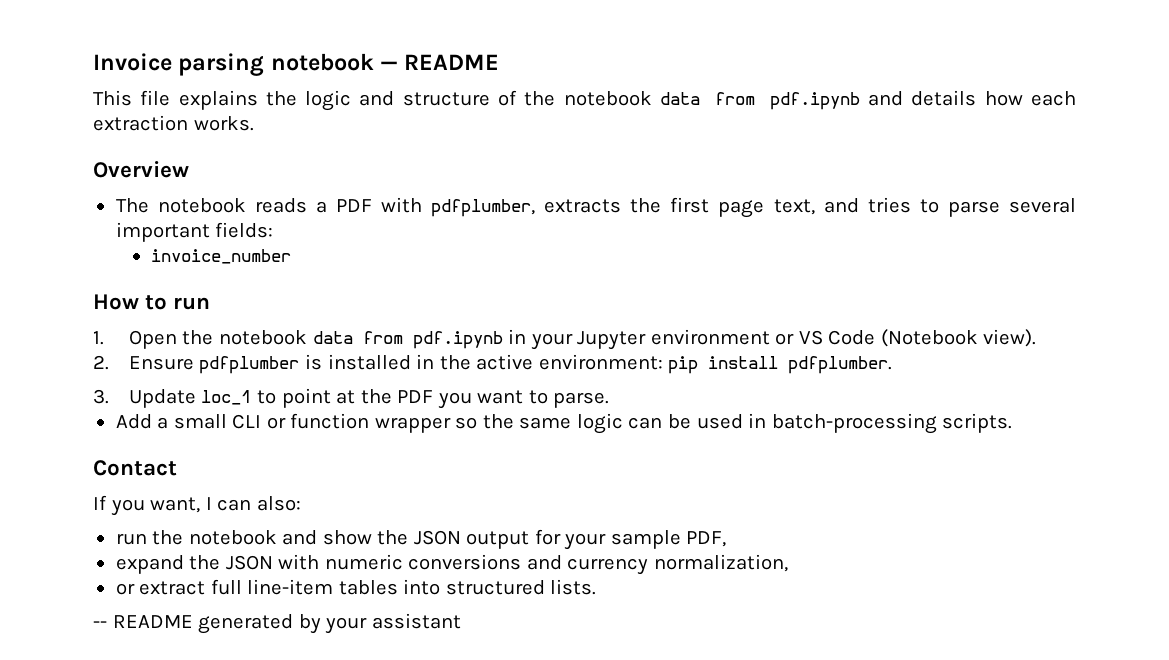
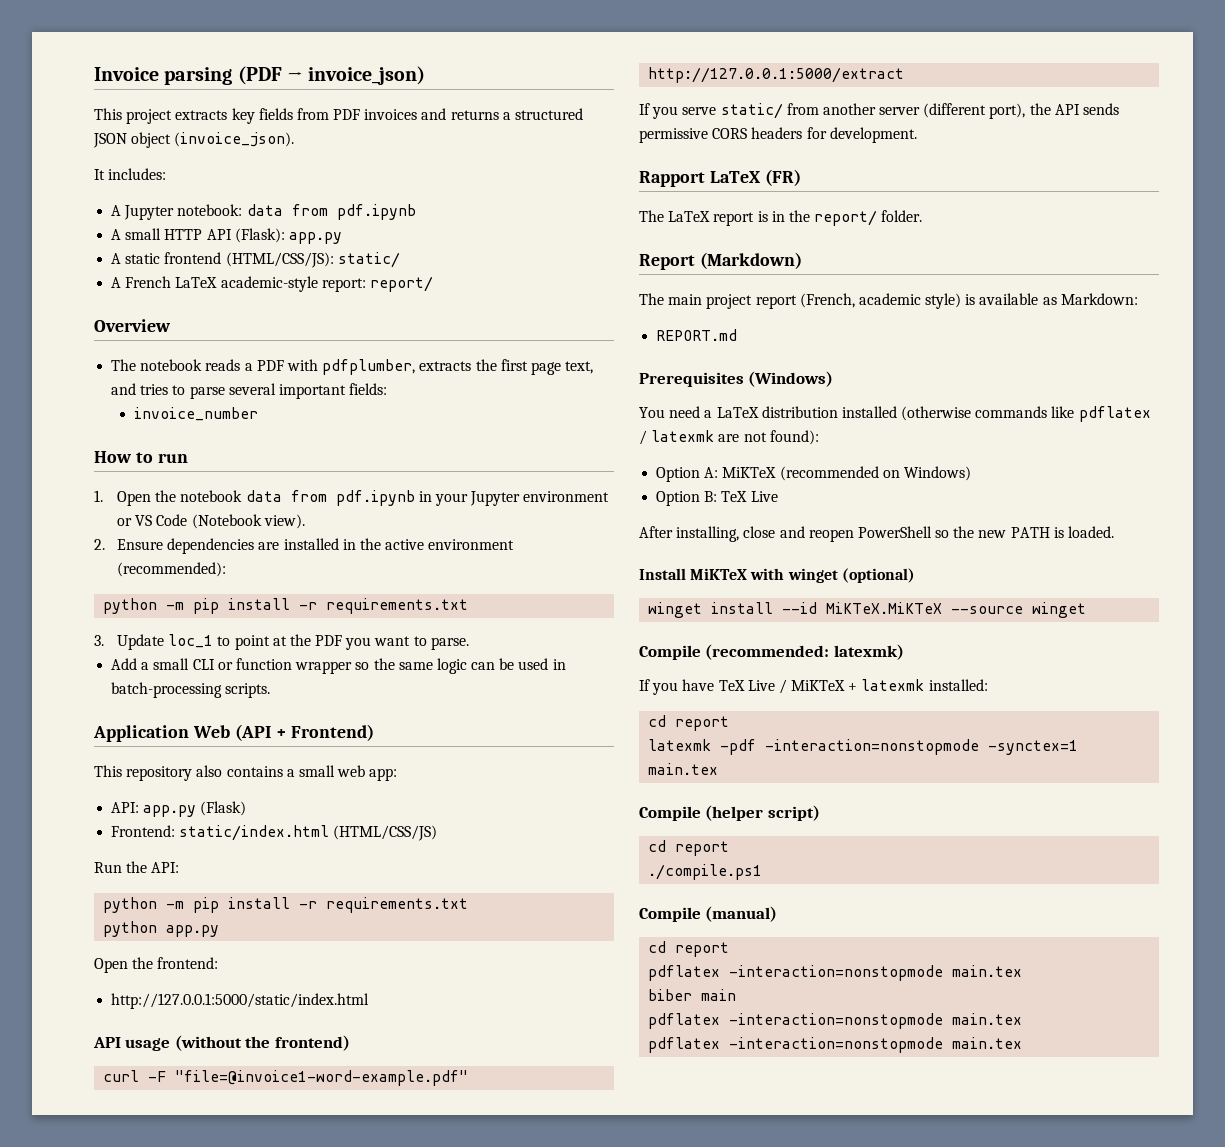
- Invoice parsing notebook — README
- This file explains the logic and structure of the notebook data from pdf.ipynb and details how each extraction works.
+ Invoice parsing (PDF → invoice_json)
+ This project extracts key fields from PDF invoices and returns a structured JSON object (invoice_json).
+ It includes:
+ A Jupyter notebook: data from pdf.ipynb
+ A small HTTP API (Flask): app.py
+ A static frontend (HTML/CSS/JS): static/
+ A French LaTeX academic-style report: report/
- 2. Ensure pdfplumber is installed in the active environment: pip install pdfplumber.
+ 2. Ensure dependencies are installed in the active environment (recommended):
+ python -m pip install -r requirements.txt
- Contact
- If you want, I can also:
- run the notebook and show the JSON output for your sample PDF,
- expand the JSON with numeric conversions and currency normalization,
- or extract full line-item tables into structured lists.
- -- README generated by your assistant
+ Application Web (API + Frontend)
+ This repository also contains a small web app:
+ API: app.py (Flask)
+ Frontend: static/index.html (HTML/CSS/JS)
+ Run the API:
+ python -m pip install -r requirements.txt
+ python app.py
+ Open the frontend:
+ http://127.0.0.1:5000/static/index.html
+ API usage (without the frontend)
+ curl -F "file=@invoice1-word-example.pdf" http://127.0.0.1:5000/extract
+ If you serve static/ from another server (different port), the API sends permissive CORS headers for development.
+ Rapport LaTeX (FR)
+ The LaTeX report is in the report/ folder.
+ Report (Markdown)
+ The main project report (French, academic style) is available as Markdown:
+ REPORT.md
+ Prerequisites (Windows)
+ You need a LaTeX distribution installed (otherwise commands like pdflatex / latexmk are not found):
+ Option A: MiKTeX (recommended on Windows)
+ Option B: TeX Live
+ After installing, close and reopen PowerShell so the new PATH is loaded.
+ Install MiKTeX with winget (optional)
+ winget install --id MiKTeX.MiKTeX --source winget
+ Compile (recommended: latexmk)
+ If you have TeX Live / MiKTeX + latexmk installed:
+ cd report
+ latexmk -pdf -interaction=nonstopmode -synctex=1 main.tex
+ Compile (helper script)
+ cd report
+ ./compile.ps1
+ Compile (manual)
+ cd report
+ pdflatex -interaction=nonstopmode main.tex
+ biber main
+ pdflatex -interaction=nonstopmode main.tex
+ pdflatex -interaction=nonstopmode main.tex

